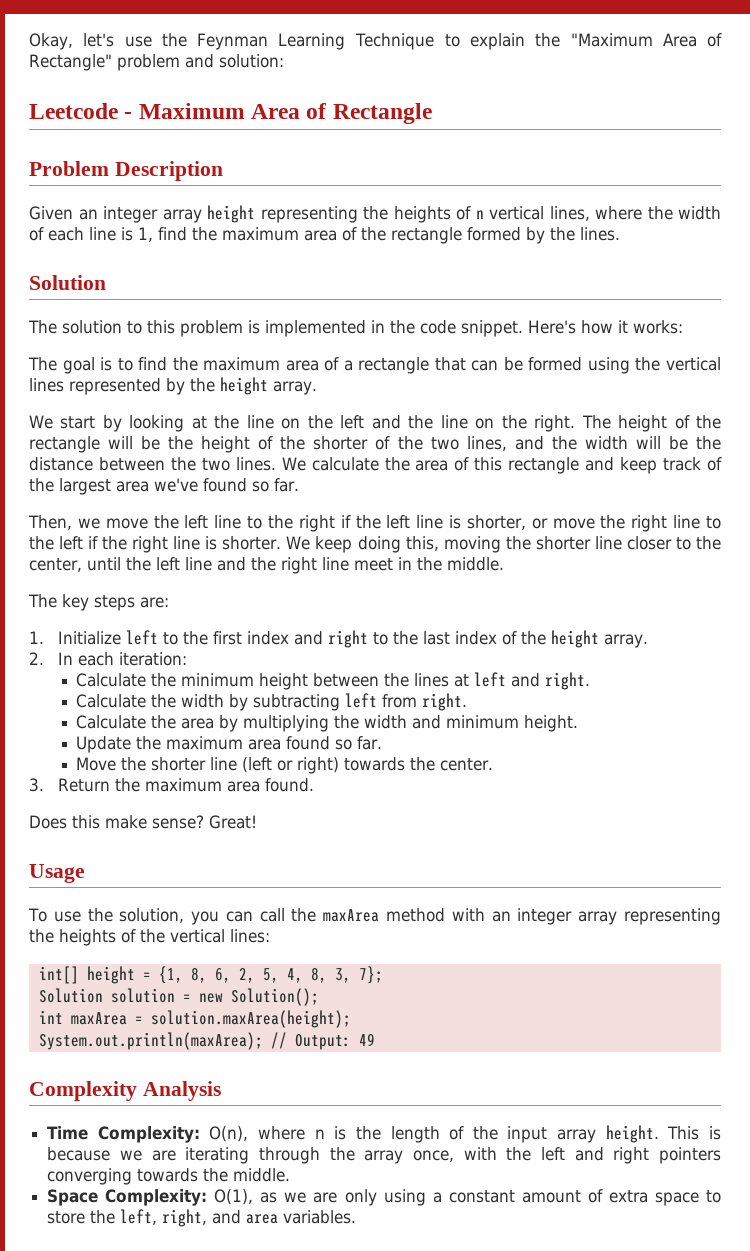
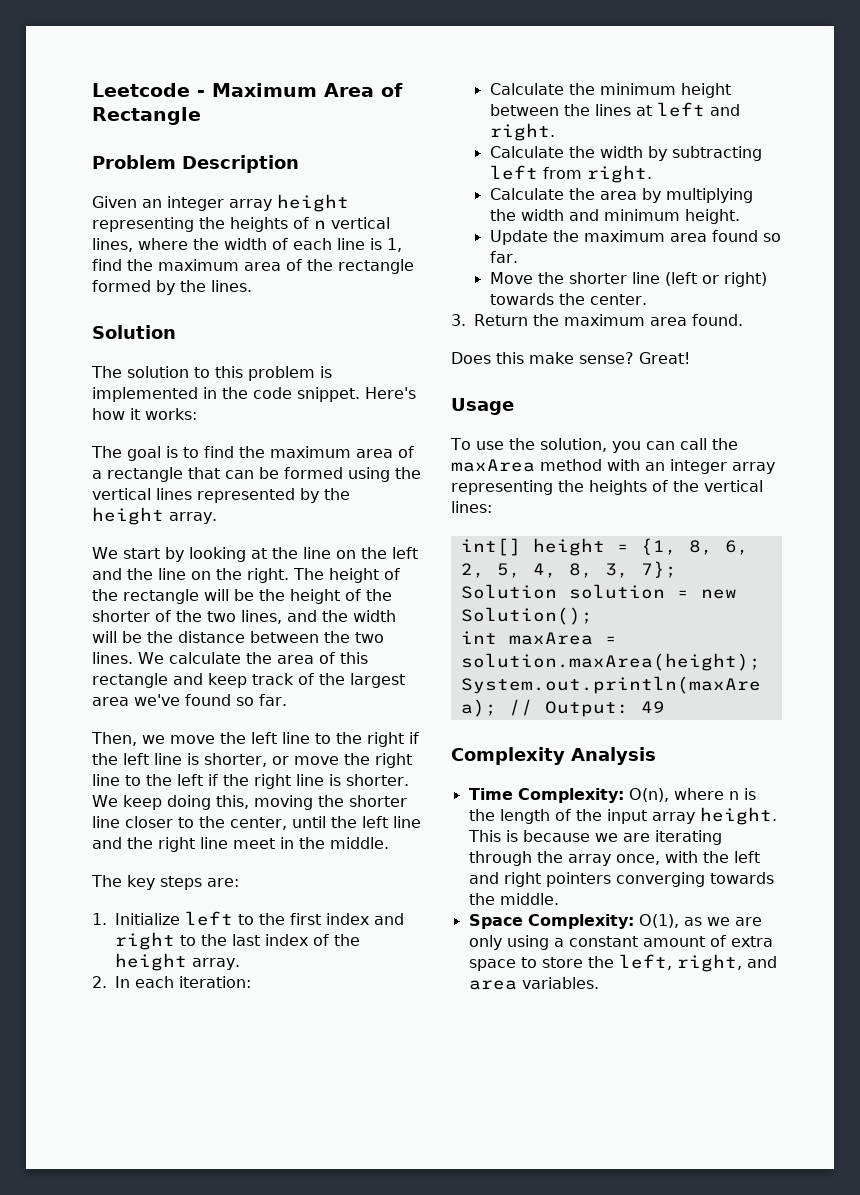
- Okay, let's use the Feynman Learning Technique to explain the "Maximum Area of Rectangle" problem and solution:

